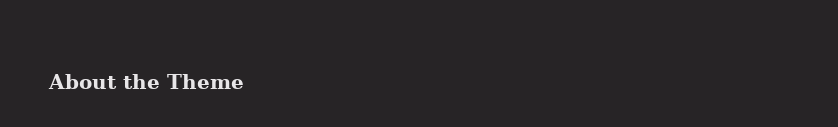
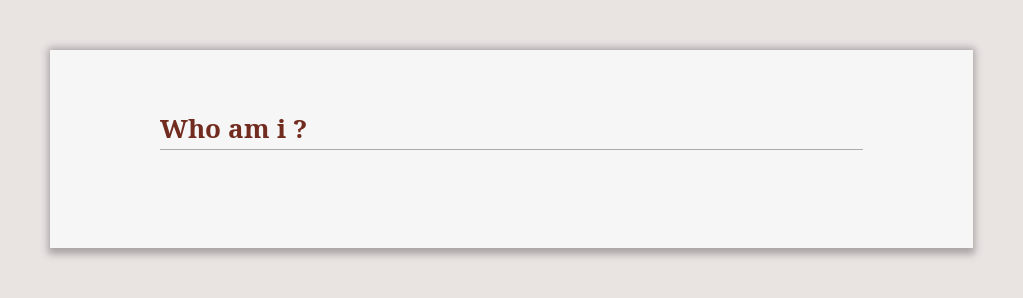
- About the Theme
+ Who am i ?

